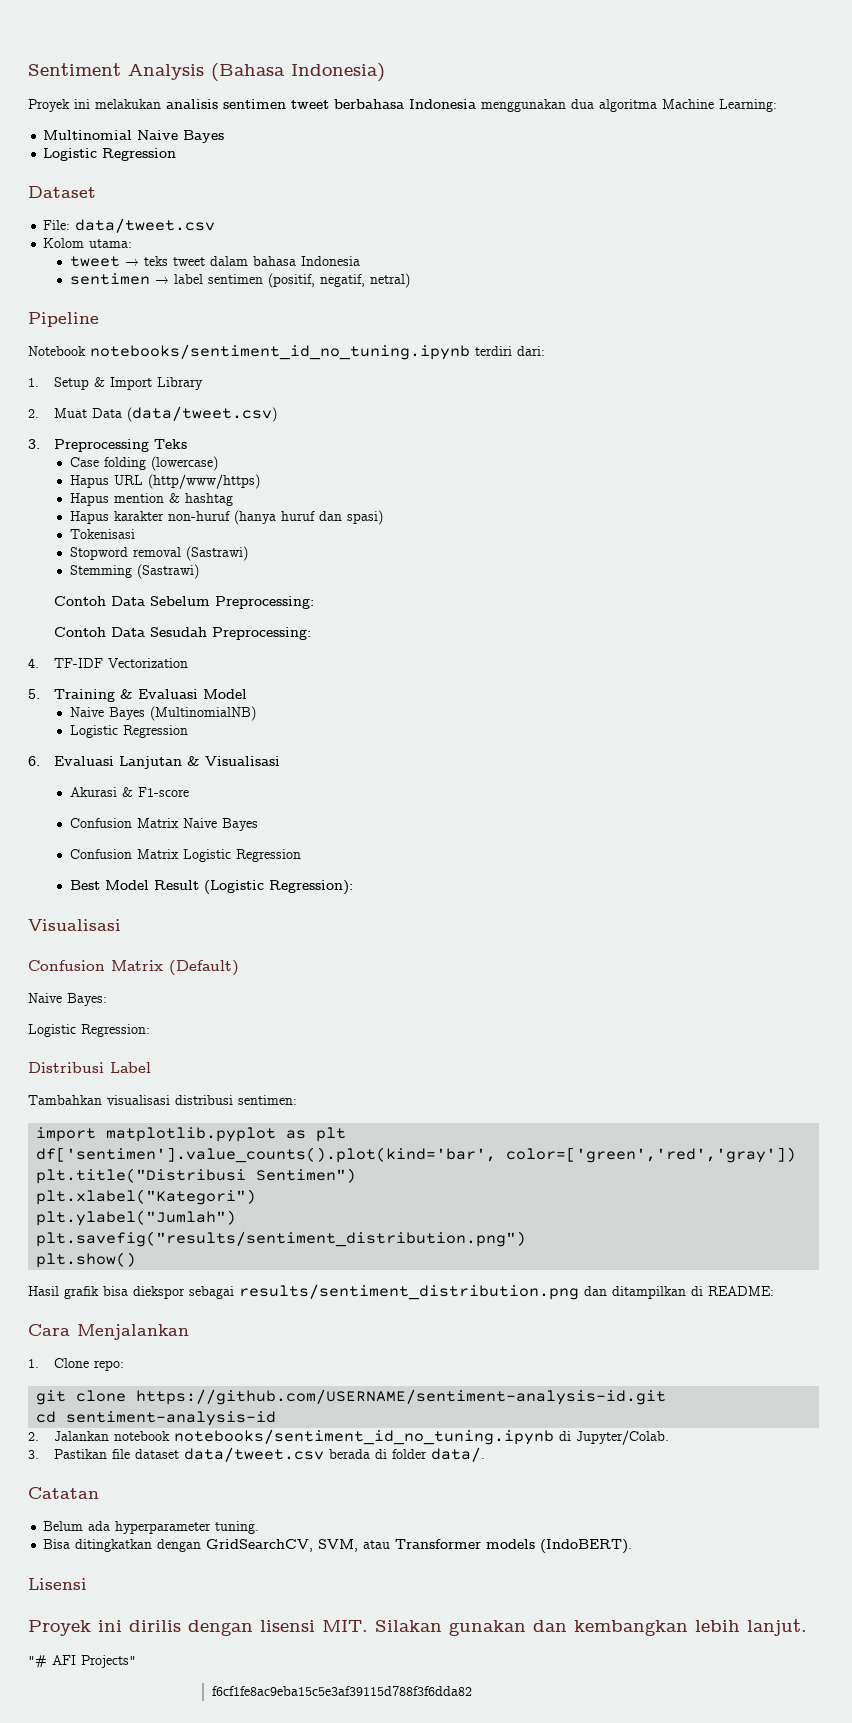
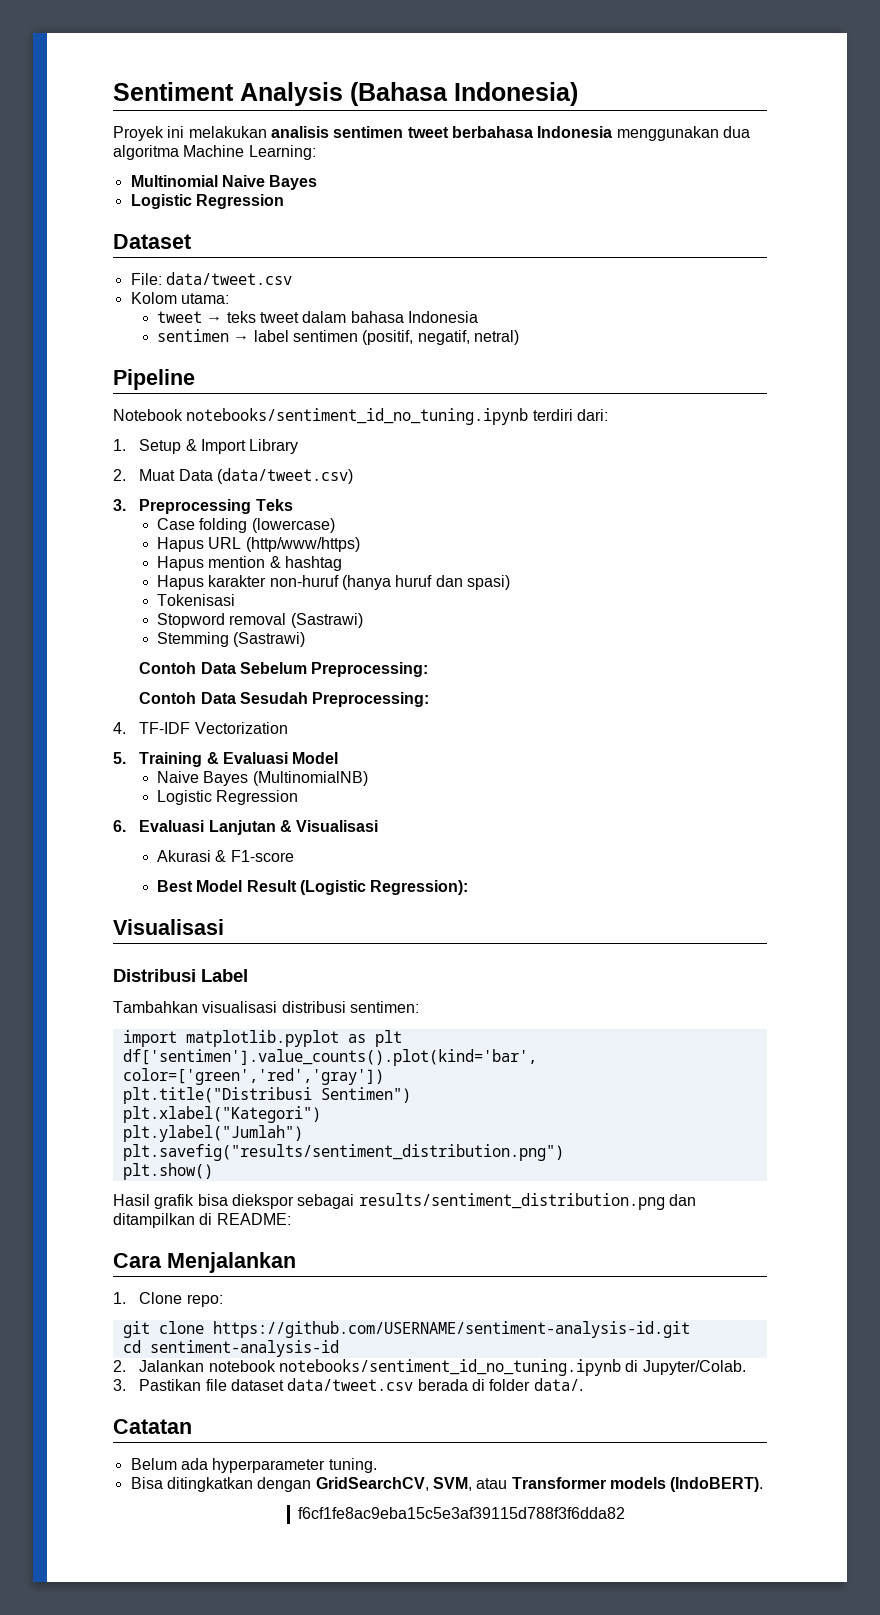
- Confusion Matrix Naive Bayes
- Confusion Matrix Logistic Regression
- Confusion Matrix (Default)
- Naive Bayes:
- Logistic Regression:
- Lisensi
- Proyek ini dirilis dengan lisensi MIT. Silakan gunakan dan kembangkan lebih lanjut.
- "# AFI Projects"

